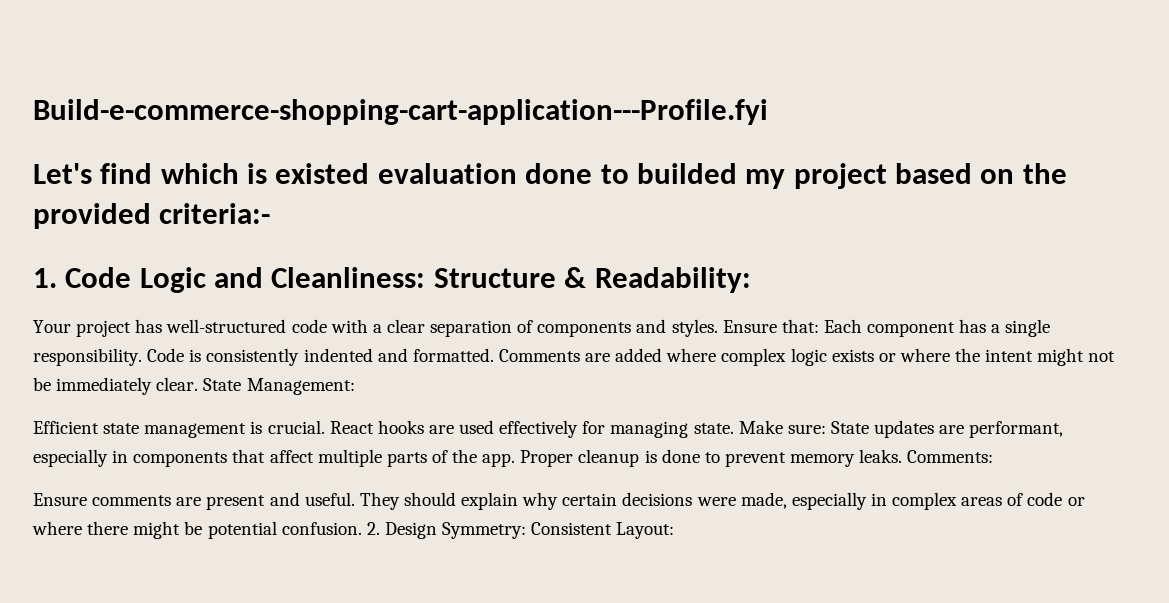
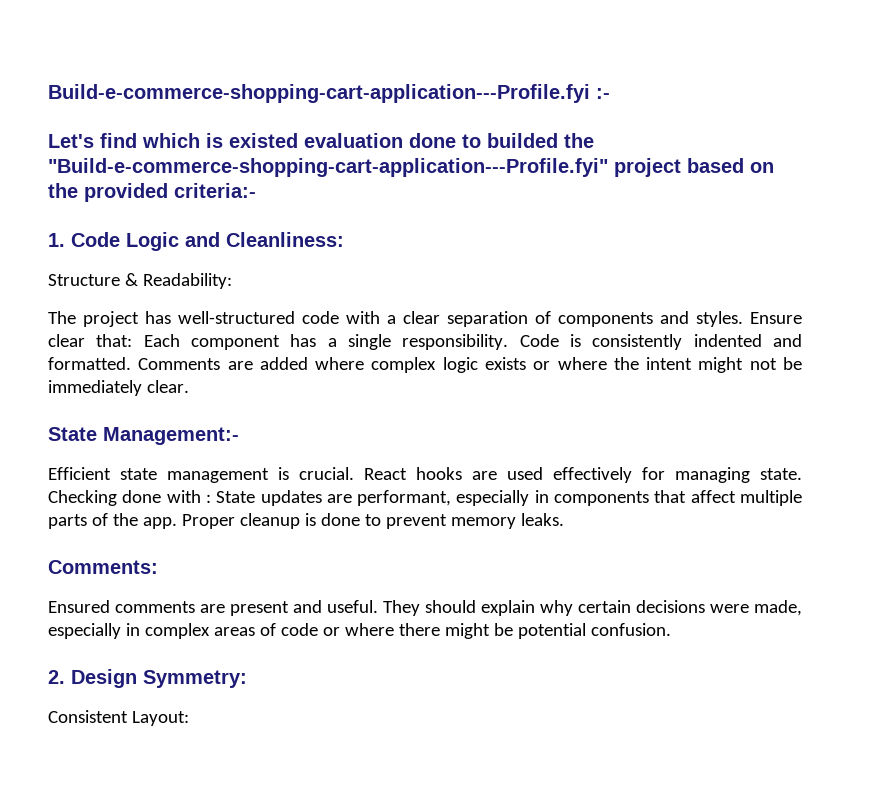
- Build-e-commerce-shopping-cart-application---Profile.fyi
+ Build-e-commerce-shopping-cart-application---Profile.fyi :-
- Let's find which is existed evaluation done to builded my project based on the provided criteria:-
+ Let's find which is existed evaluation done to builded the "Build-e-commerce-shopping-cart-application---Profile.fyi" project based on the provided criteria:-
- 1. Code Logic and Cleanliness: Structure & Readability:
+ 1. Code Logic and Cleanliness:
+ Structure & Readability:
- Your project has well-structured code with a clear separation of components and styles.
+ The project has well-structured code with a clear separation of components and styles.
- Ensure that: Each component has a single responsibility.
+ Ensure clear that: Each component has a single responsibility.
- Comments are added where complex logic exists or where the intent might not be immediately clear. State Management:
+ Comments are added where complex logic exists or where the intent might not be immediately clear.
+ State Management:-
- Make sure: State updates are performant, especially in components that affect multiple parts of the app.
+ Checking done with : State updates are performant, especially in components that affect multiple parts of the app.
- Proper cleanup is done to prevent memory leaks. Comments:
+ Proper cleanup is done to prevent memory leaks.
+ Comments:
- Ensure comments are present and useful.
+ Ensured comments are present and useful.
- They should explain why certain decisions were made, especially in complex areas of code or where there might be potential confusion. 2. Design Symmetry: Consistent Layout:
+ They should explain why certain decisions were made, especially in complex areas of code or where there might be potential confusion.
+ 2. Design Symmetry:
+ Consistent Layout:

